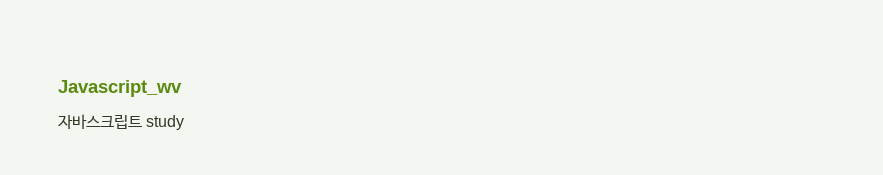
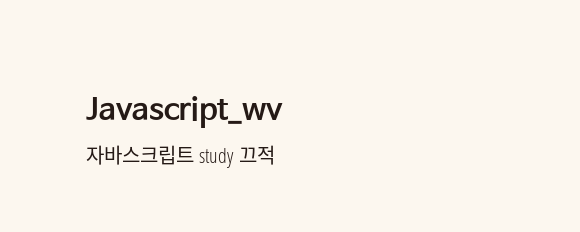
- 자바스크립트 study
+ 자바스크립트 study 끄적

